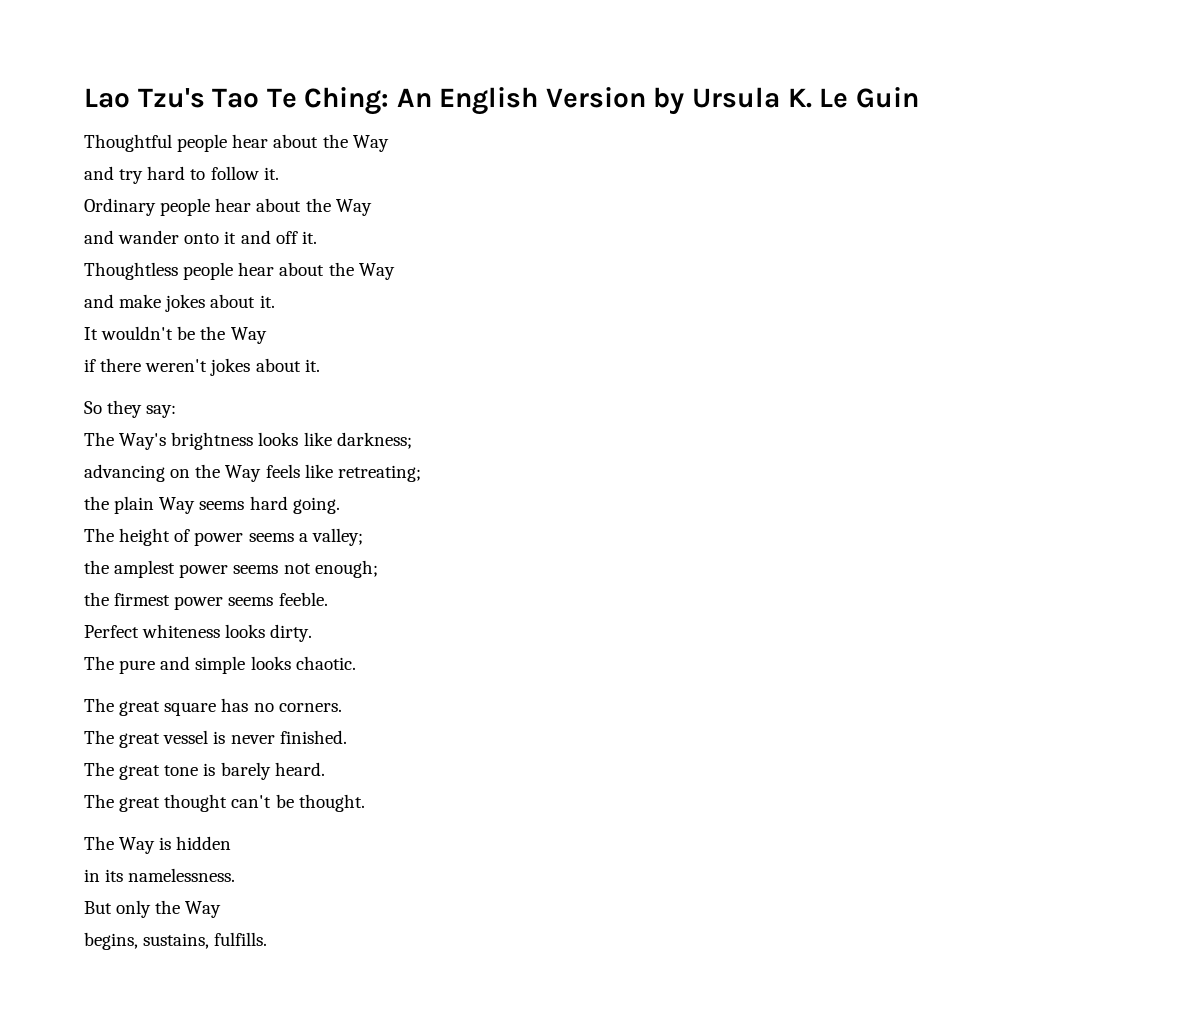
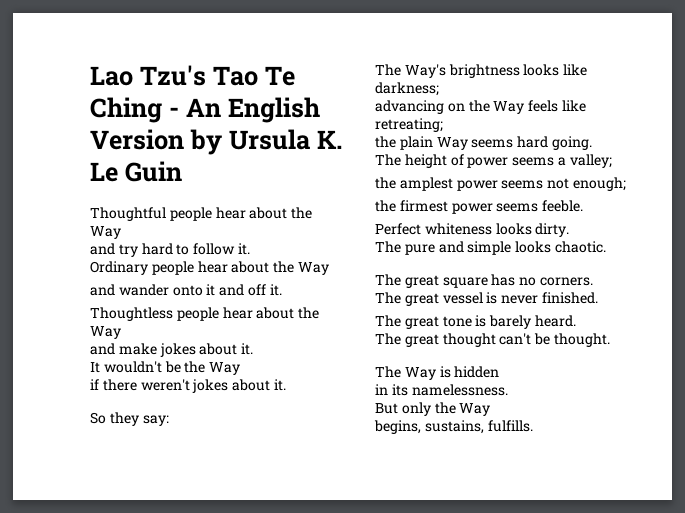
- Lao Tzu's Tao Te Ching: An English Version by Ursula K. Le Guin
+ Lao Tzu's Tao Te Ching - An English Version by Ursula K. Le Guin

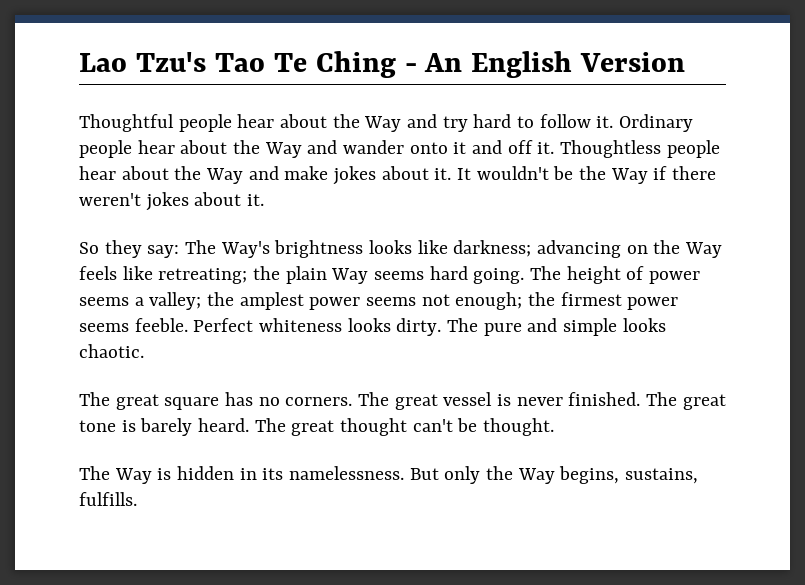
- Lao Tzu's Tao Te Ching - An English Version by Ursula K. Le Guin
+ Lao Tzu's Tao Te Ching - An English Version
- Thoughtful people hear about the Way
- and try hard to follow it.
- Ordinary people hear about the Way
- and wander onto it and off it.
- Thoughtless people hear about the Way
- and make jokes about it.
- It wouldn't be the Way
- if there weren't jokes about it.
+ Thoughtful people hear about the Way and try hard to follow it. Ordinary people hear about the Way and wander onto it and off it. Thoughtless people hear about the Way and make jokes about it. It wouldn't be the Way if there weren't jokes about it.
- So they say:
- The Way's brightness looks like darkness;
- advancing on the Way feels like retreating;
- the plain Way seems hard going.
- The height of power seems a valley;
- the amplest power seems not enough;
- the firmest power seems feeble.
- Perfect whiteness looks dirty.
- The pure and simple looks chaotic.
+ So they say: The Way's brightness looks like darkness; advancing on the Way feels like retreating; the plain Way seems hard going. The height of power seems a valley; the amplest power seems not enough; the firmest power seems feeble. Perfect whiteness looks dirty. The pure and simple looks chaotic.
- The great square has no corners.
- The great vessel is never finished.
- The great tone is barely heard.
- The great thought can't be thought.
+ The great square has no corners. The great vessel is never finished. The great tone is barely heard. The great thought can't be thought.
- The Way is hidden
- in its namelessness.
- But only the Way
- begins, sustains, fulfills.
+ The Way is hidden in its namelessness. But only the Way begins, sustains, fulfills.

